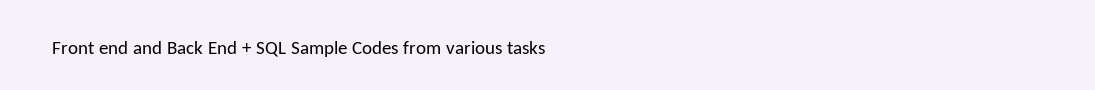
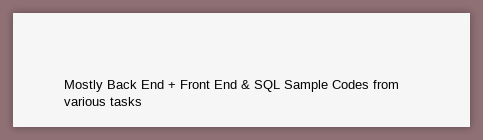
- Front end and Back End + SQL Sample Codes from various tasks
+ Mostly Back End + Front End & SQL Sample Codes from various tasks

